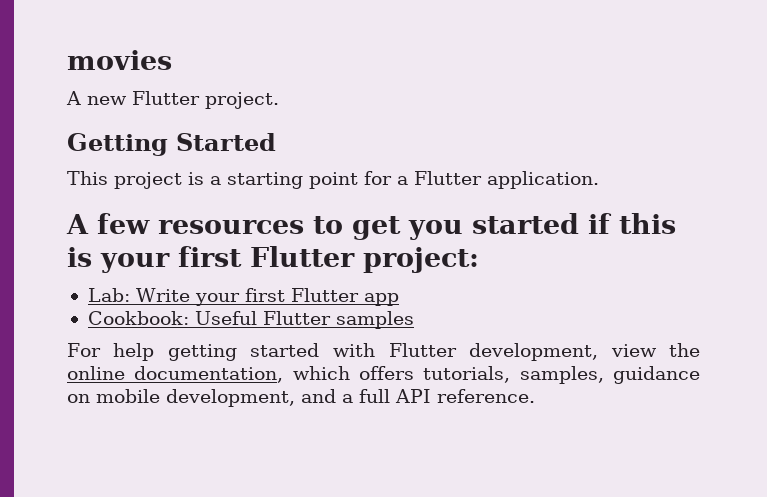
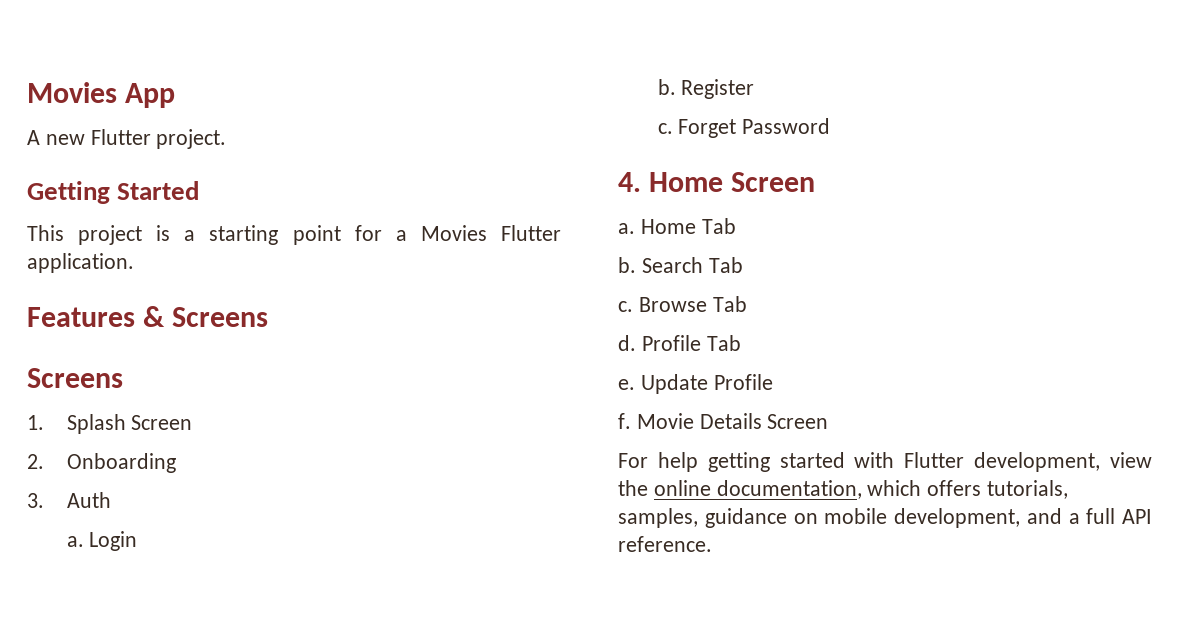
- movies
+ Movies App
- This project is a starting point for a Flutter application.
+ This project is a starting point for a Movies Flutter application.
- A few resources to get you started if this is your first Flutter project:
- Lab: Write your first Flutter app
- Cookbook: Useful Flutter samples
+ Features & Screens
+ Screens
+ 1. Splash Screen
+ 2. Onboarding
+ 3. Auth
+ a. Login
+ b. Register
+ c. Forget Password
+ 4. Home Screen
+ a. Home Tab
+ b. Search Tab
+ c. Browse Tab
+ d. Profile Tab
+ e. Update Profile
+ f. Movie Details Screen

